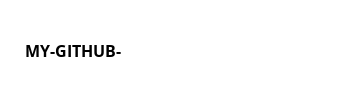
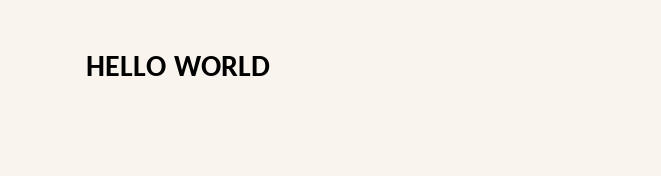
- MY-GITHUB-
+ HELLO WORLD

